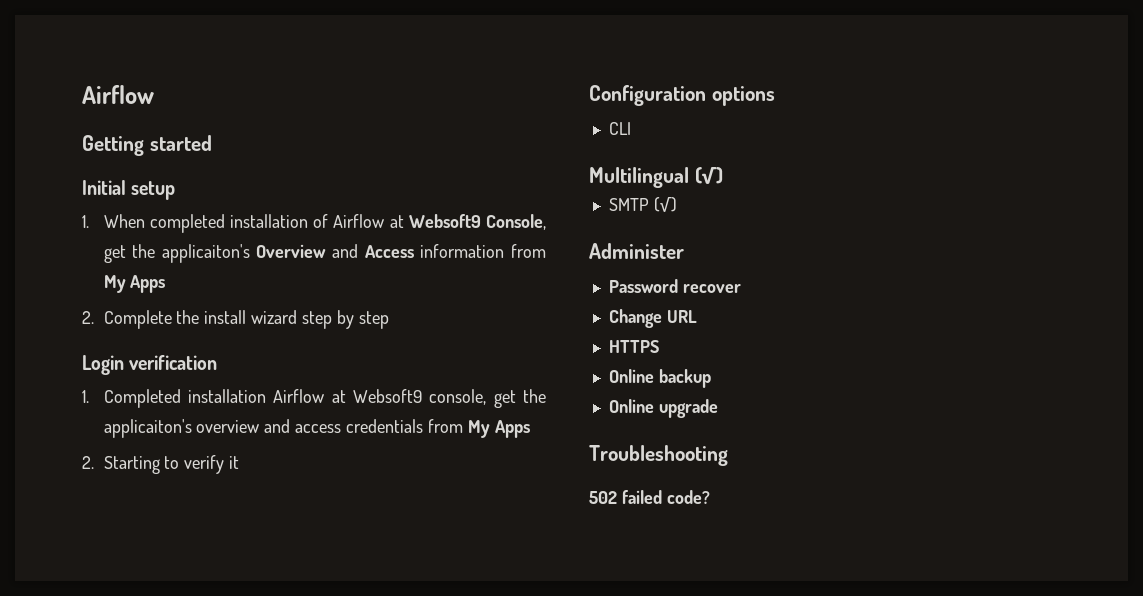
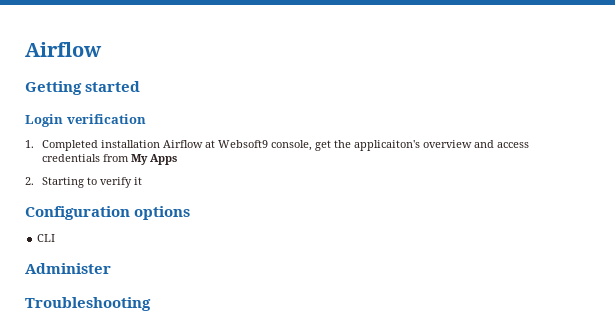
- Initial setup
- 1. When completed installation of Airflow at Websoft9 Console, get the applicaiton's Overview and Access information from My Apps
- 2. Complete the install wizard step by step
- Multilingual (√)
- SMTP (√)
  Administer
- Password recover
- Change URL
- HTTPS
- Online backup
- Online upgrade
  Troubleshooting
- 502 failed code?

